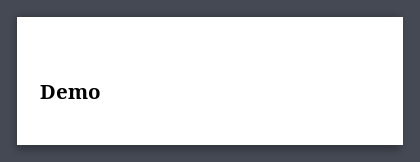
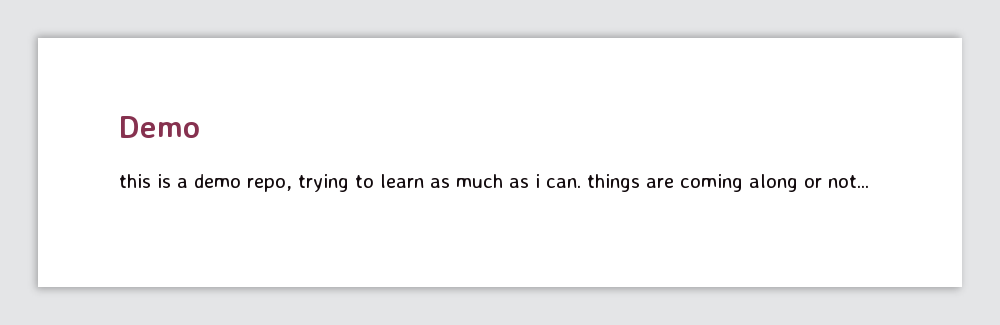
+ this is a demo repo, trying to learn as much as i can. things are coming along or not...

